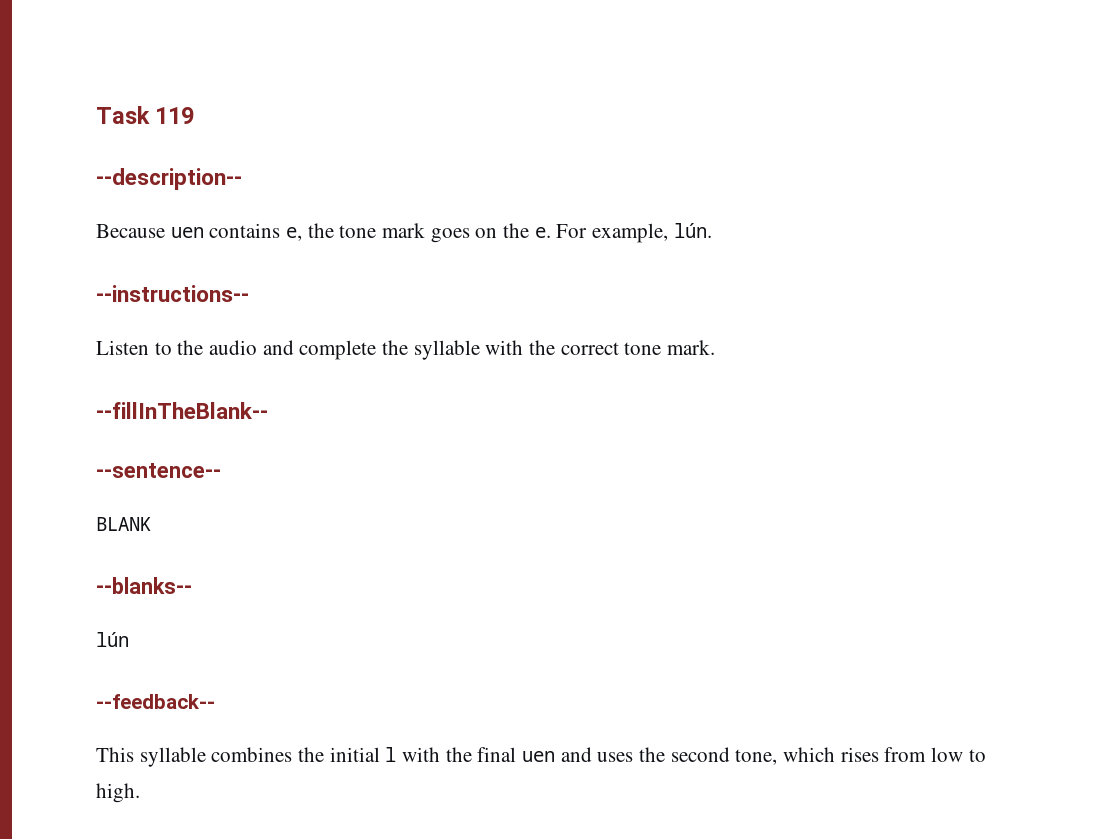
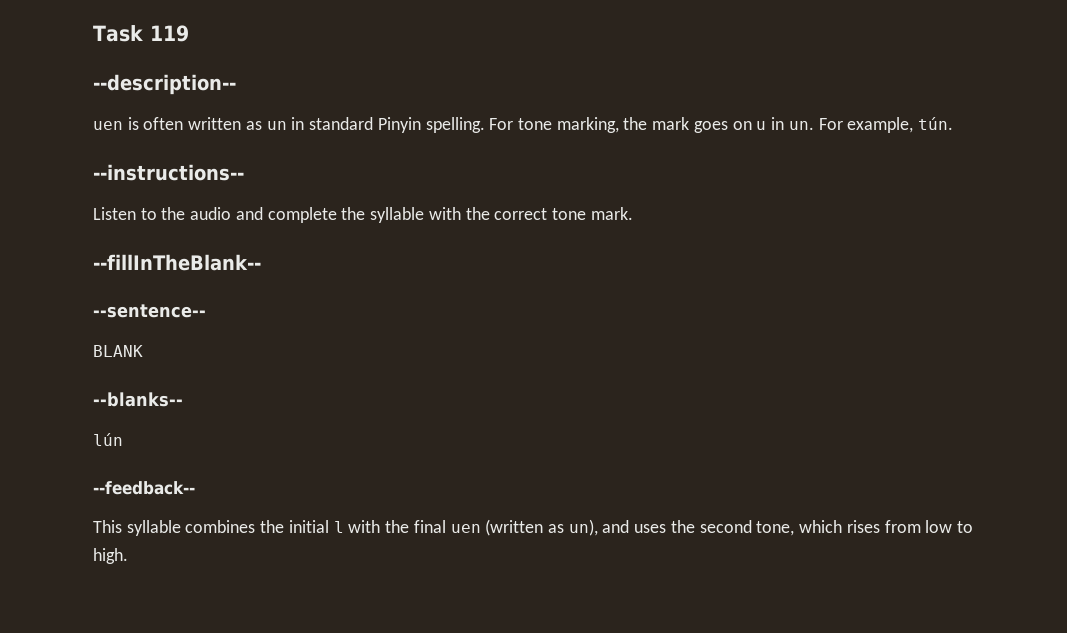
- Because uen contains e, the tone mark goes on the e.
+ uen is often written as un in standard Pinyin spelling. For tone marking, the mark goes on u in un.
- For example, lún.
+ For example, tún.
- This syllable combines the initial l with the final uen and uses the second tone, which rises from low to high.
+ This syllable combines the initial l with the final uen (written as un), and uses the second tone, which rises from low to high.

